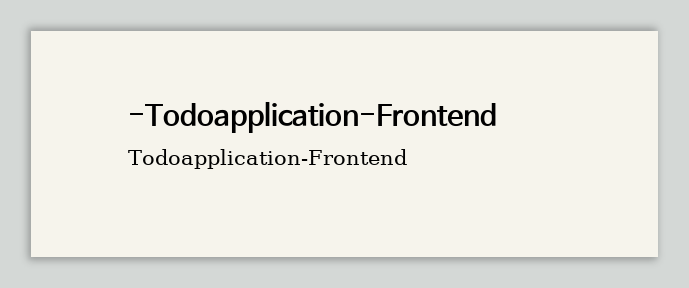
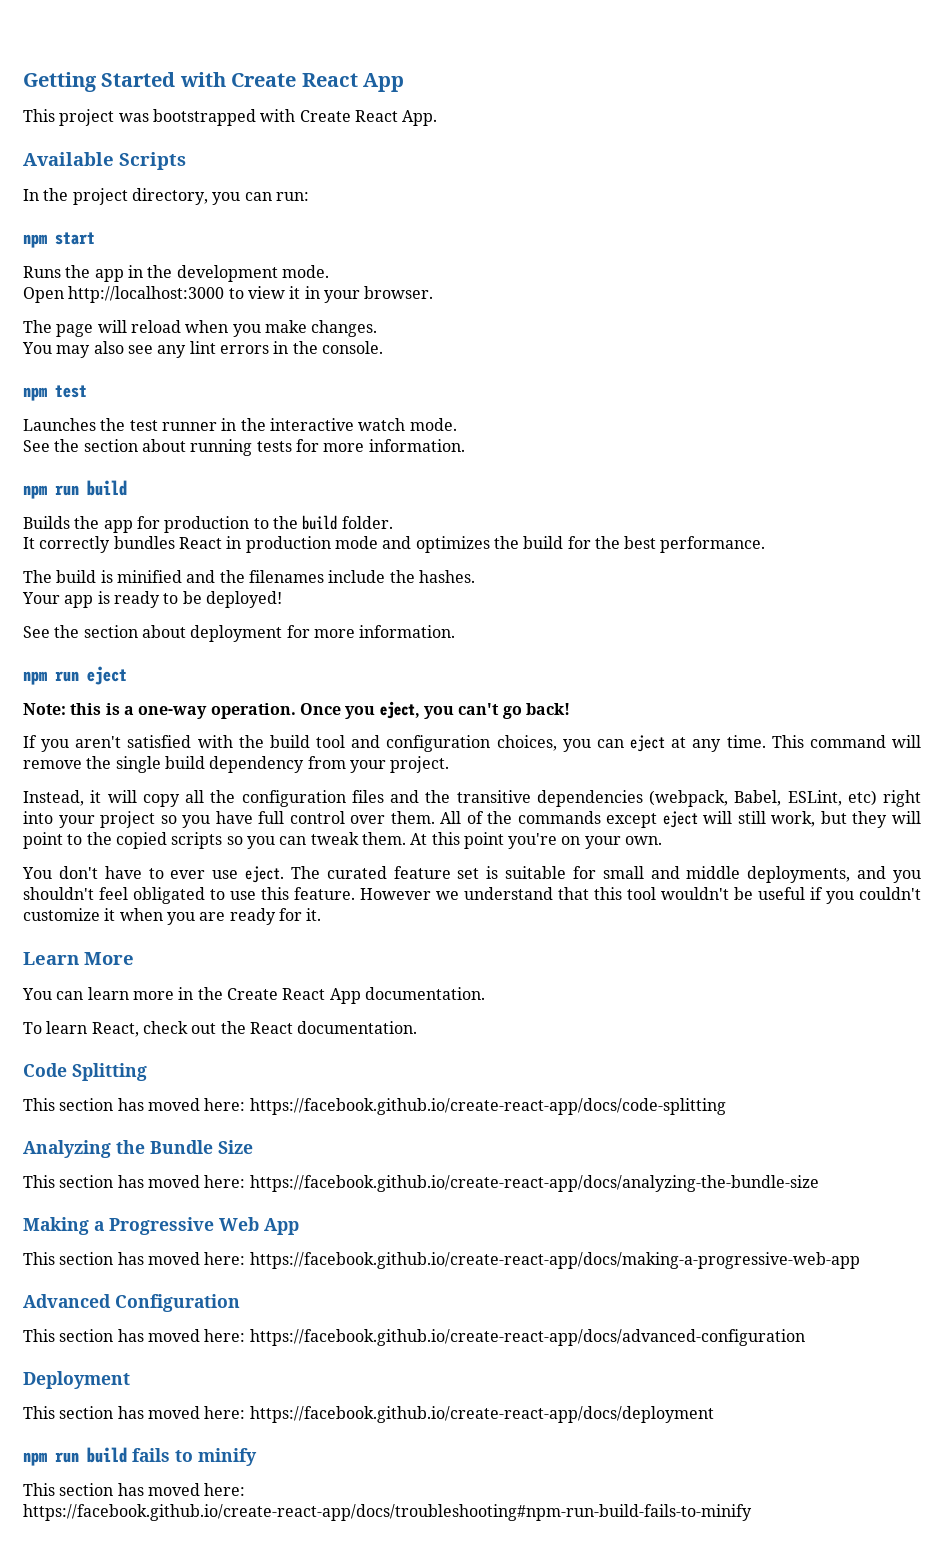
- -Todoapplication-Frontend
- Todoapplication-Frontend
+ Getting Started with Create React App
+ This project was bootstrapped with Create React App.
+ Available Scripts
+ In the project directory, you can run:
+ npm start
+ Runs the app in the development mode.
+ Open http://localhost:3000 to view it in your browser.
+ The page will reload when you make changes.
+ You may also see any lint errors in the console.
+ npm test
+ Launches the test runner in the interactive watch mode.
+ See the section about running tests for more information.
+ npm run build
+ Builds the app for production to the build folder.
+ It correctly bundles React in production mode and optimizes the build for the best performance.
+ The build is minified and the filenames include the hashes.
+ Your app is ready to be deployed!
+ See the section about deployment for more information.
+ npm run eject
+ Note: this is a one-way operation. Once you eject, you can't go back!
+ If you aren't satisfied with the build tool and configuration choices, you can eject at any time. This command will remove the single build dependency from your project.
+ Instead, it will copy all the configuration files and the transitive dependencies (webpack, Babel, ESLint, etc) right into your project so you have full control over them. All of the commands except eject will still work, but they will point to the copied scripts so you can tweak them. At this point you're on your own.
+ You don't have to ever use eject. The curated feature set is suitable for small and middle deployments, and you shouldn't feel obligated to use this feature. However we understand that this tool wouldn't be useful if you couldn't customize it when you are ready for it.
+ Learn More
+ You can learn more in the Create React App documentation.
+ To learn React, check out the React documentation.
+ Code Splitting
+ This section has moved here: https://facebook.github.io/create-react-app/docs/code-splitting
+ Analyzing the Bundle Size
+ This section has moved here: https://facebook.github.io/create-react-app/docs/analyzing-the-bundle-size
+ Making a Progressive Web App
+ This section has moved here: https://facebook.github.io/create-react-app/docs/making-a-progressive-web-app
+ Advanced Configuration
+ This section has moved here: https://facebook.github.io/create-react-app/docs/advanced-configuration
+ Deployment
+ This section has moved here: https://facebook.github.io/create-react-app/docs/deployment
+ npm run build fails to minify
+ This section has moved here: https://facebook.github.io/create-react-app/docs/troubleshooting#npm-run-build-fails-to-minify

